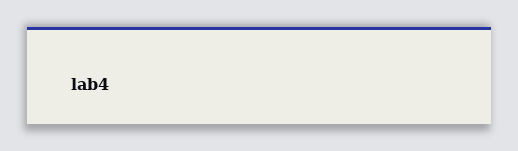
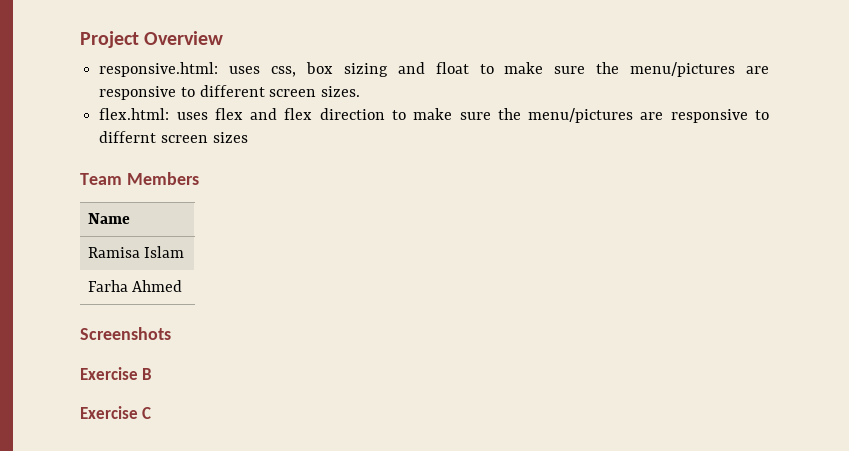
- lab4
+ Project Overview
+ responsive.html: uses css, box sizing and float to make sure the menu/pictures are responsive to different screen sizes.
+ flex.html: uses flex and flex direction to make sure the menu/pictures are responsive to differnt screen sizes
+ Team Members
+ Name
+ Ramisa Islam
+ Farha Ahmed
+ Screenshots
+ Exercise B
+ Exercise C

